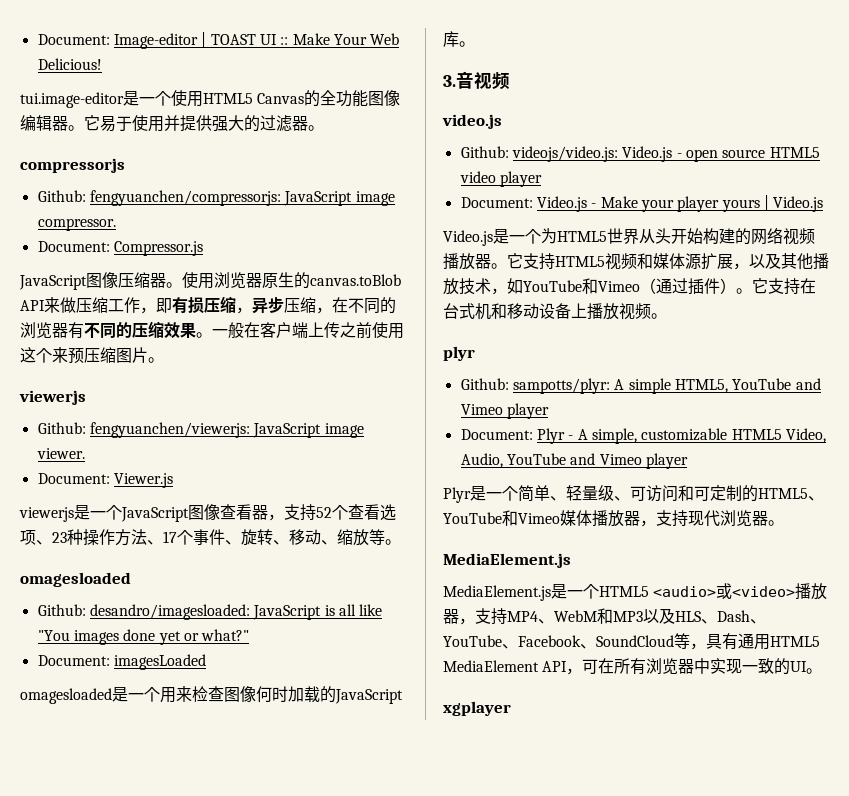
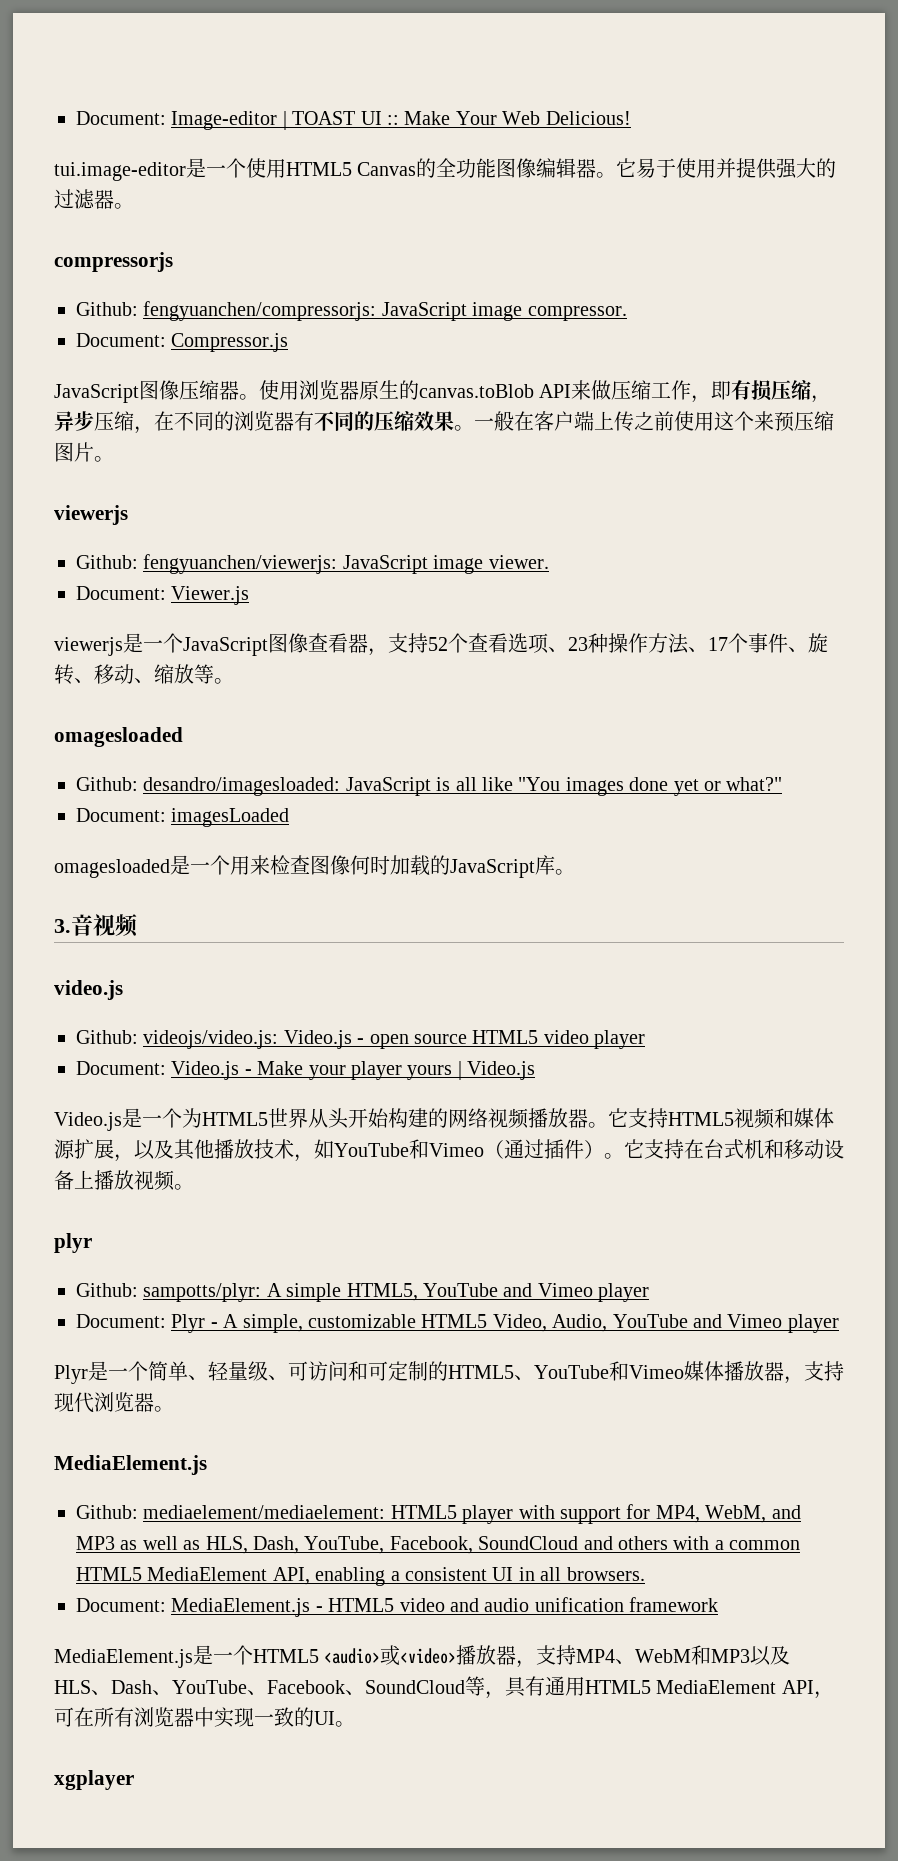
+ Github: mediaelement/mediaelement: HTML5 player with support for MP4, WebM, and MP3 as well as HLS, Dash, YouTube, Facebook, SoundCloud and others with a common HTML5 MediaElement API, enabling a consistent UI in all browsers.
+ Document: MediaElement.js - HTML5 video and audio unification framework

